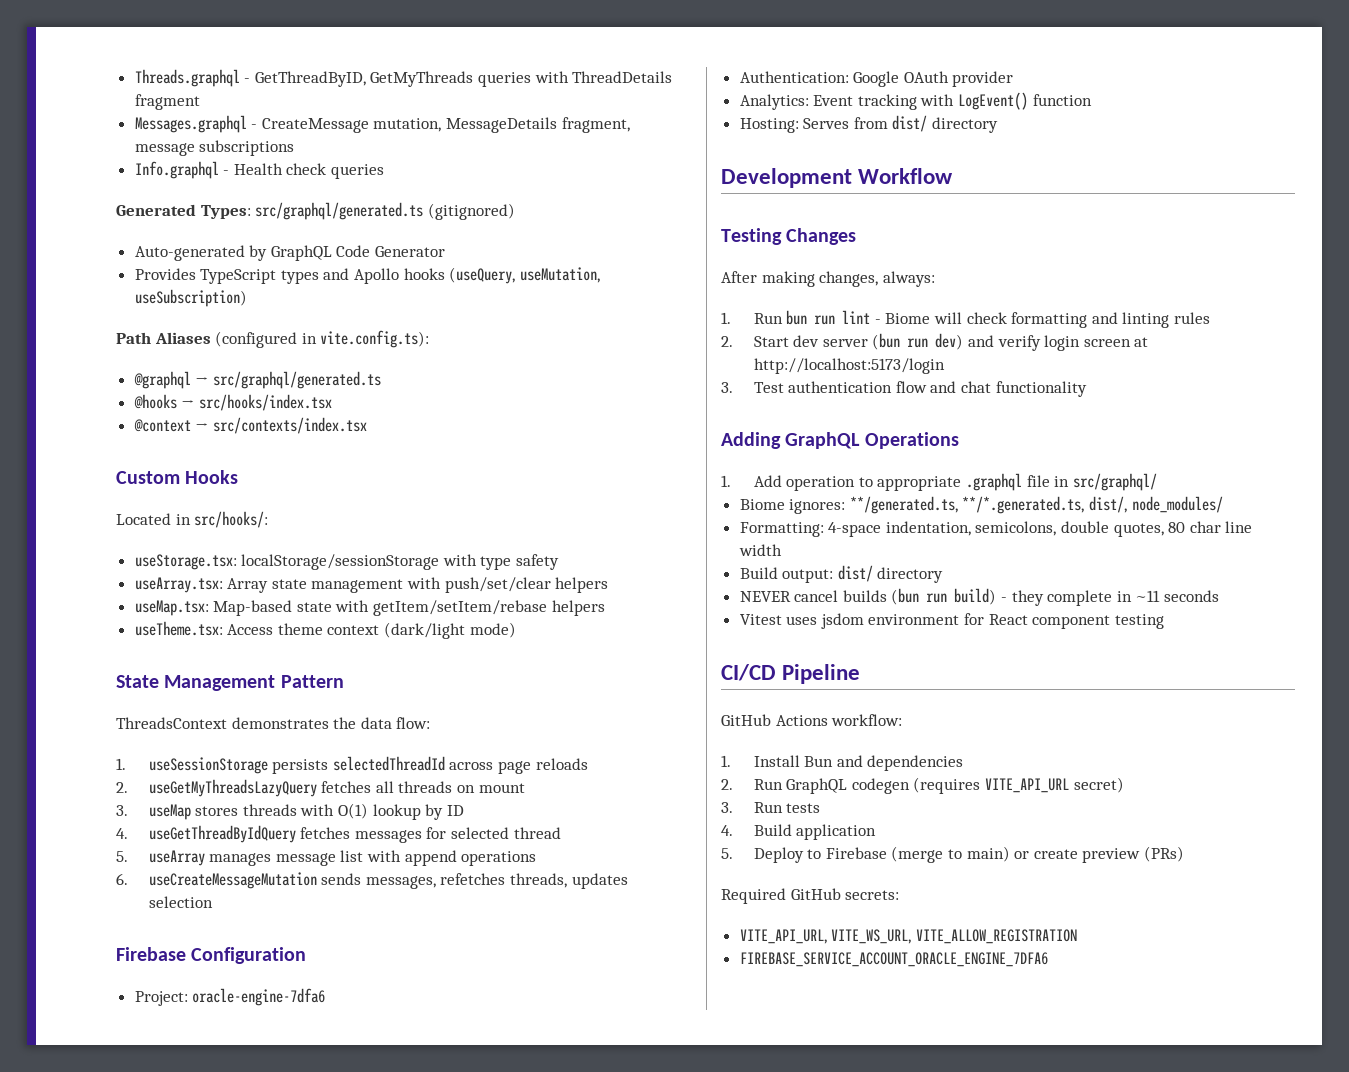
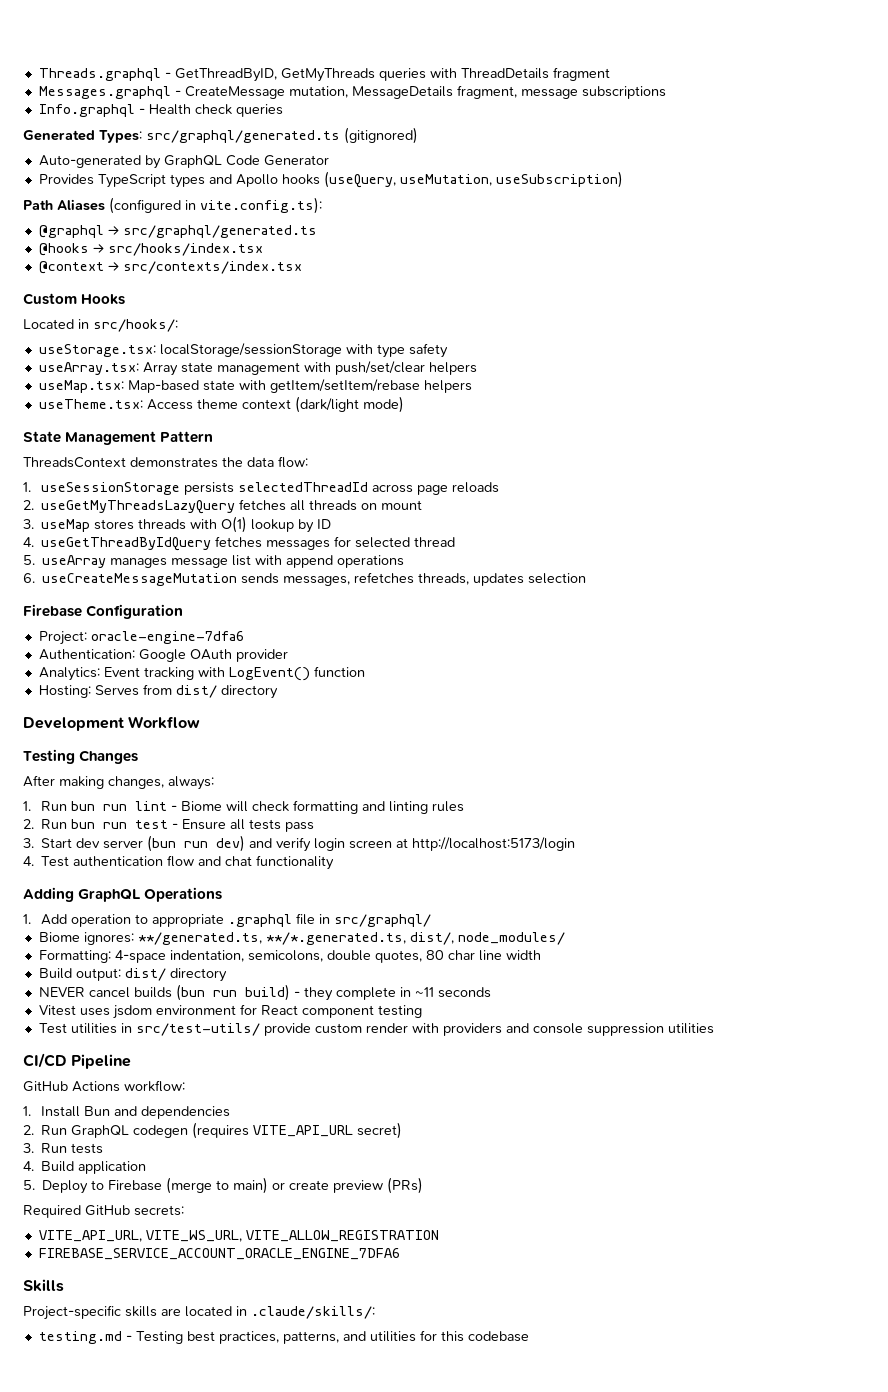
- 2. Start dev server (bun run dev) and verify login screen at http://localhost:5173/login
+ 2. Run bun run test - Ensure all tests pass
+ 3. Start dev server (bun run dev) and verify login screen at http://localhost:5173/login
- 3. Test authentication flow and chat functionality
+ 4. Test authentication flow and chat functionality
+ Test utilities in src/test-utils/ provide custom render with providers and console suppression utilities
+ Skills
+ Project-specific skills are located in .claude/skills/:
+ testing.md - Testing best practices, patterns, and utilities for this codebase

